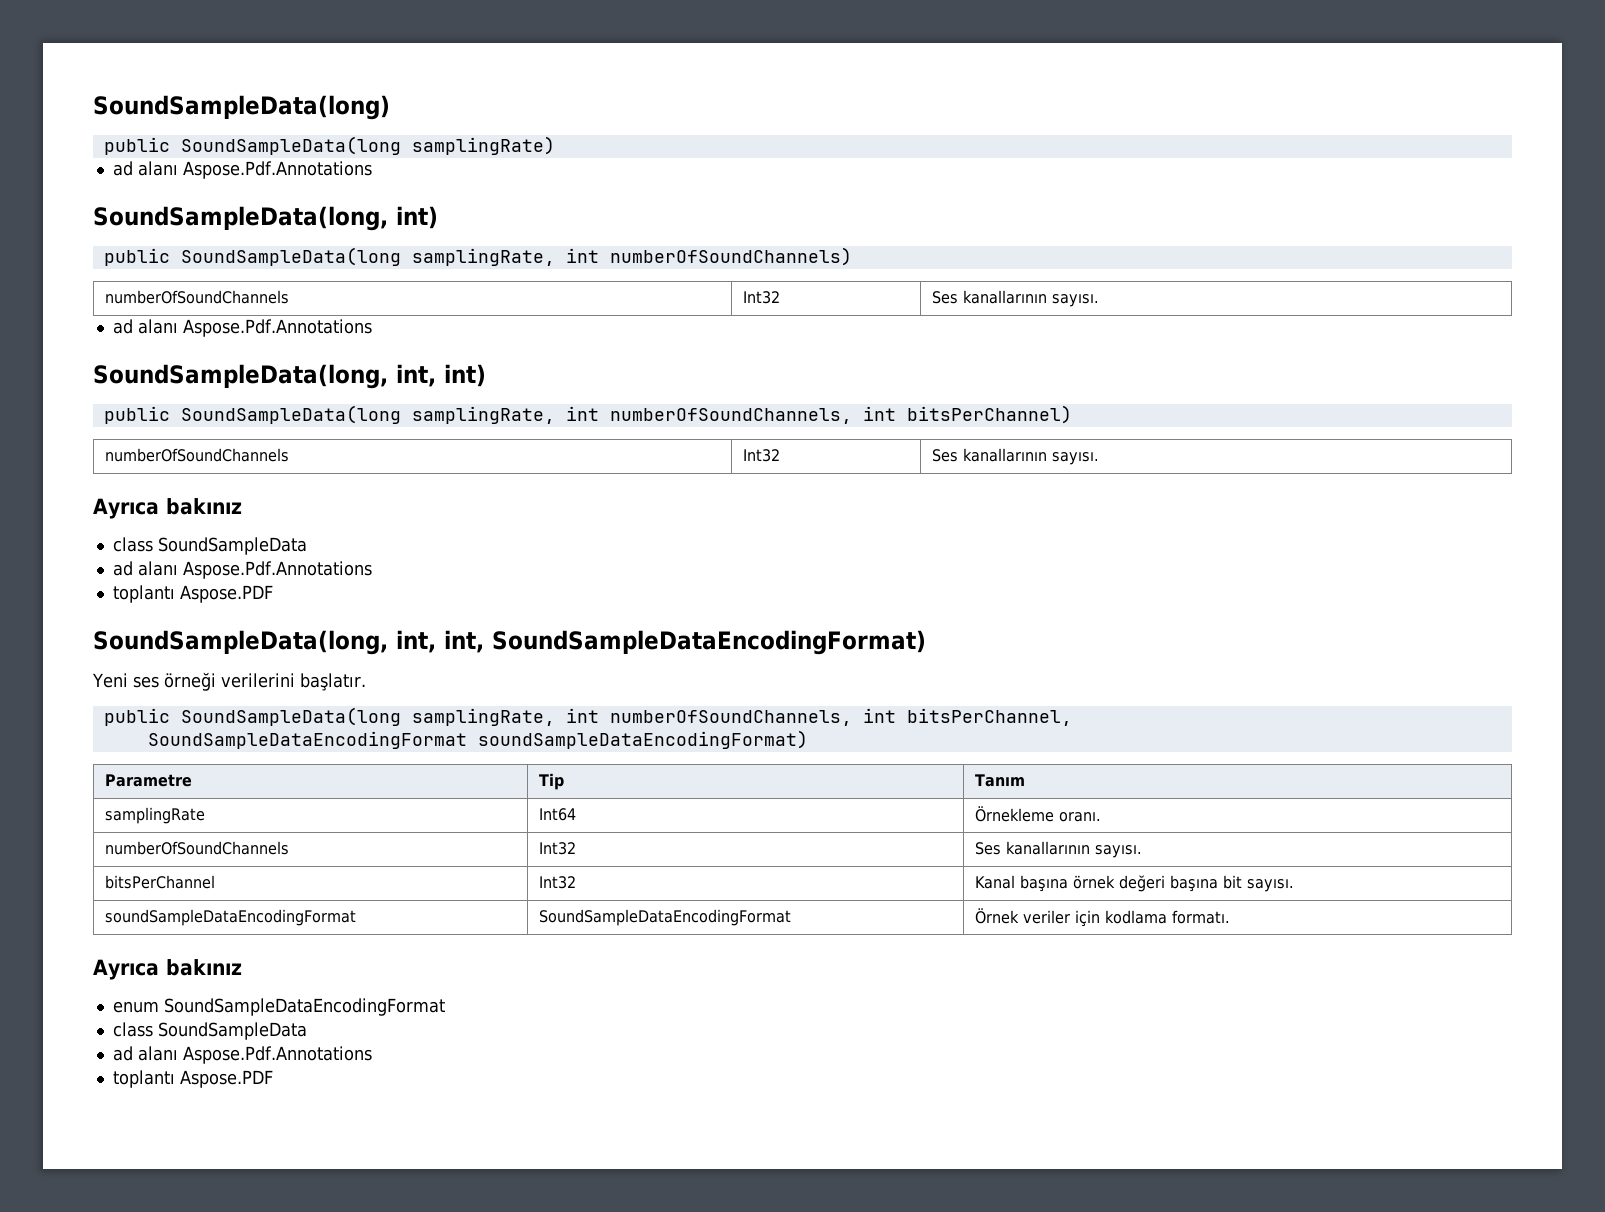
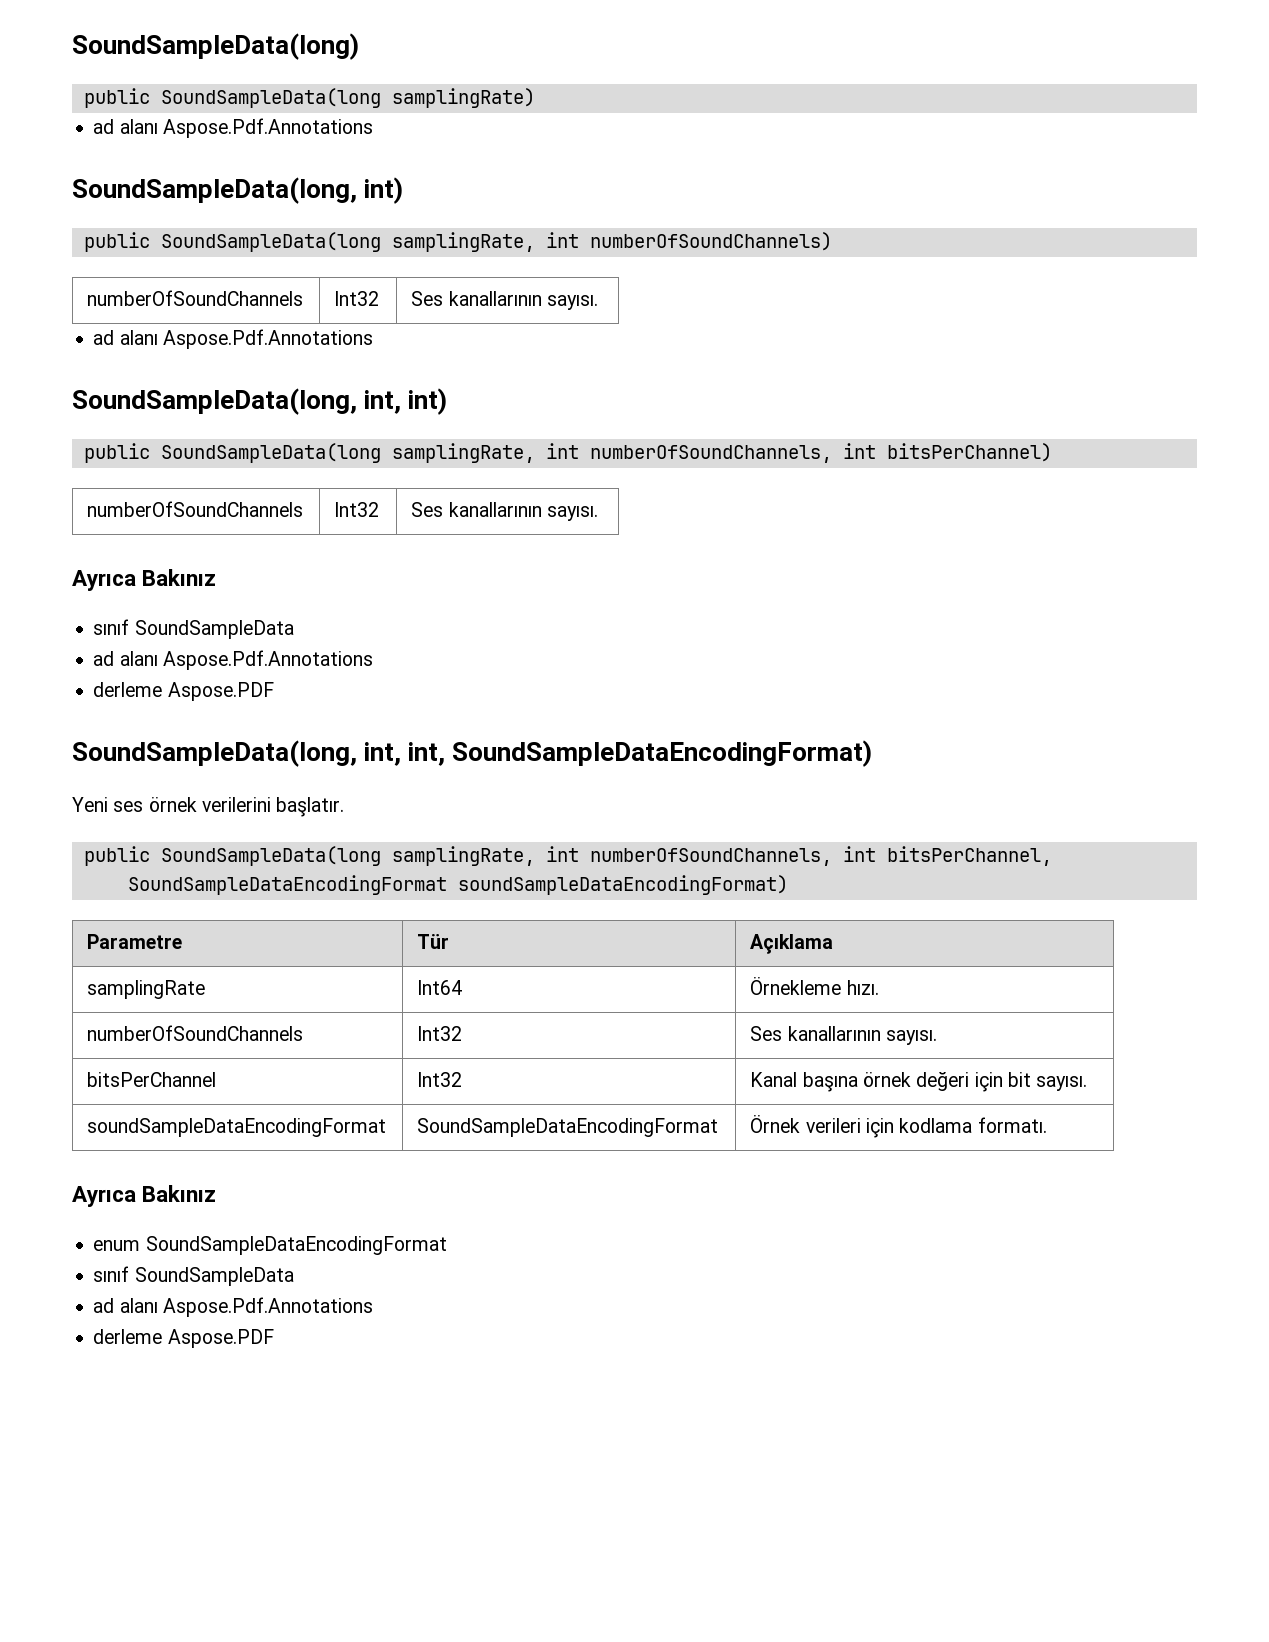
  public SoundSampleData(long samplingRate, int numberOfSoundChannels, int bitsPerChannel)
  numberOfSoundChannels | Int32 | Ses kanallarının sayısı.
- Ayrıca bakınız
- class SoundSampleData
+ Ayrıca Bakınız
+ sınıf SoundSampleData
  ad alanı Aspose.Pdf.Annotations
- toplantı Aspose.PDF
+ derleme Aspose.PDF
- Yeni ses örneği verilerini başlatır.
+ Yeni ses örnek verilerini başlatır.
- Parametre | Tip | Tanım
+ Parametre | Tür | Açıklama
- samplingRate | Int64 | Örnekleme oranı.
+ samplingRate | Int64 | Örnekleme hızı.
- bitsPerChannel | Int32 | Kanal başına örnek değeri başına bit sayısı.
+ bitsPerChannel | Int32 | Kanal başına örnek değeri için bit sayısı.
- soundSampleDataEncodingFormat | SoundSampleDataEncodingFormat | Örnek veriler için kodlama formatı.
- Ayrıca bakınız
+ soundSampleDataEncodingFormat | SoundSampleDataEncodingFormat | Örnek verileri için kodlama formatı.
+ Ayrıca Bakınız
  enum SoundSampleDataEncodingFormat
- class SoundSampleData
+ sınıf SoundSampleData
  ad alanı Aspose.Pdf.Annotations
- toplantı Aspose.PDF
+ derleme Aspose.PDF

